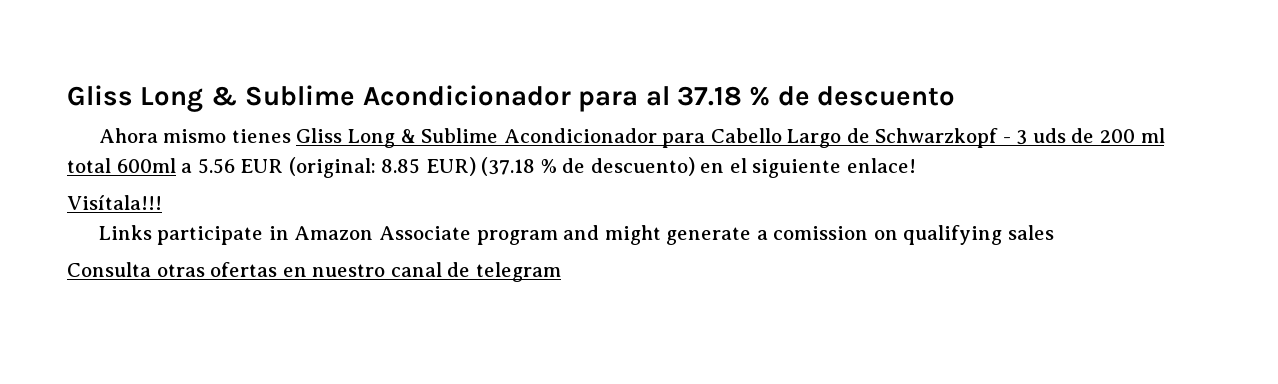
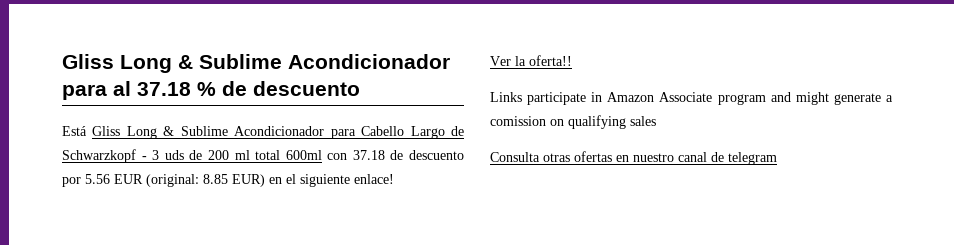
- Ahora mismo tienes Gliss Long & Sublime Acondicionador para Cabello Largo de Schwarzkopf - 3 uds de 200 ml total 600ml a 5.56 EUR (original: 8.85 EUR) (37.18 % de descuento) en el siguiente enlace!
+ Está Gliss Long & Sublime Acondicionador para Cabello Largo de Schwarzkopf - 3 uds de 200 ml total 600ml con 37.18 de descuento por 5.56 EUR (original: 8.85 EUR) en el siguiente enlace!
- Visítala!!!
+ Ver la oferta!!

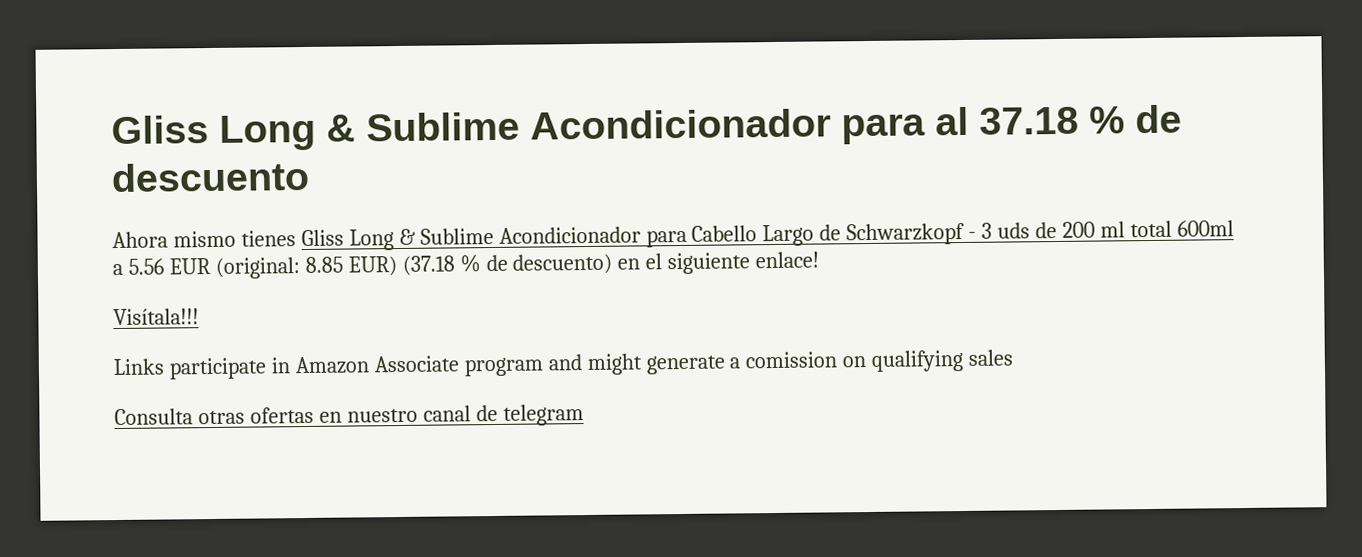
- Está Gliss Long & Sublime Acondicionador para Cabello Largo de Schwarzkopf - 3 uds de 200 ml total 600ml con 37.18 de descuento por 5.56 EUR (original: 8.85 EUR) en el siguiente enlace!
+ Ahora mismo tienes Gliss Long & Sublime Acondicionador para Cabello Largo de Schwarzkopf - 3 uds de 200 ml total 600ml a 5.56 EUR (original: 8.85 EUR) (37.18 % de descuento) en el siguiente enlace!
- Ver la oferta!!
+ Visítala!!!

